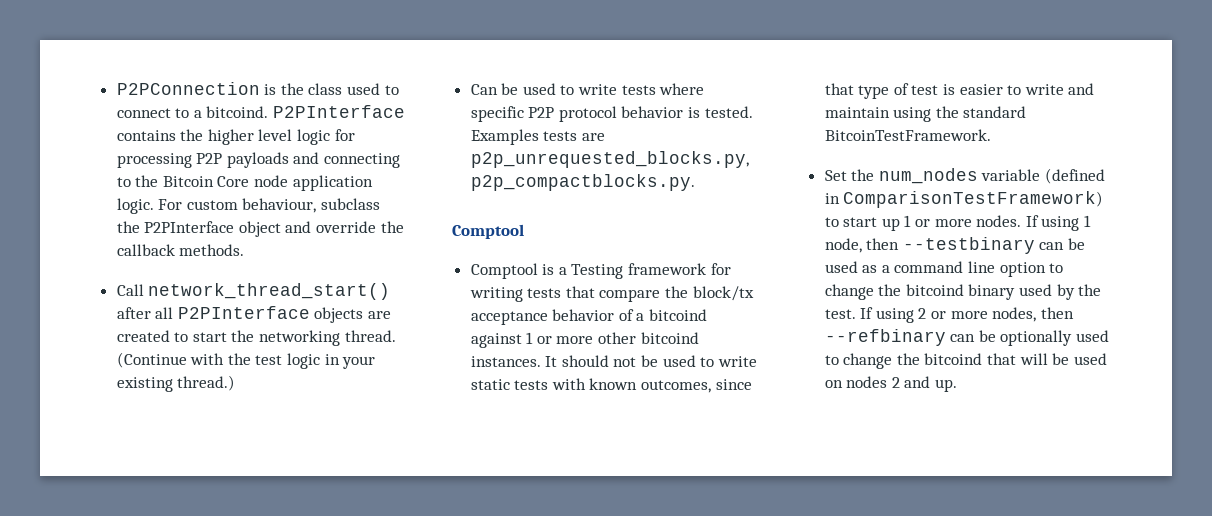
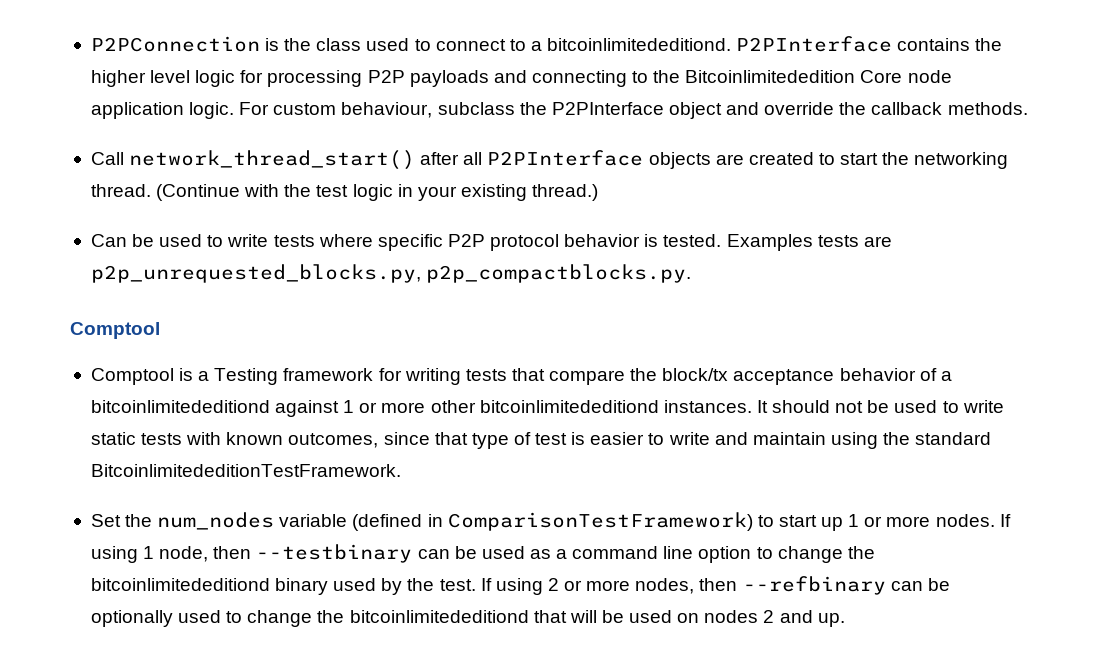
- P2PConnection is the class used to connect to a bitcoind.
+ P2PConnection is the class used to connect to a bitcoinlimitededitiond.
- P2PInterface contains the higher level logic for processing P2P payloads and connecting to the Bitcoin Core node application logic.
+ P2PInterface contains the higher level logic for processing P2P payloads and connecting to the Bitcoinlimitededition Core node application logic.
- Comptool is a Testing framework for writing tests that compare the block/tx acceptance behavior of a bitcoind against 1 or more other bitcoind instances.
+ Comptool is a Testing framework for writing tests that compare the block/tx acceptance behavior of a bitcoinlimitededitiond against 1 or more other bitcoinlimitededitiond instances.
- It should not be used to write static tests with known outcomes, since that type of test is easier to write and maintain using the standard BitcoinTestFramework.
+ It should not be used to write static tests with known outcomes, since that type of test is easier to write and maintain using the standard BitcoinlimitededitionTestFramework.
- If using 1 node, then --testbinary can be used as a command line option to change the bitcoind binary used by the test.
+ If using 1 node, then --testbinary can be used as a command line option to change the bitcoinlimitededitiond binary used by the test.
- If using 2 or more nodes, then --refbinary can be optionally used to change the bitcoind that will be used on nodes 2 and up.
+ If using 2 or more nodes, then --refbinary can be optionally used to change the bitcoinlimitededitiond that will be used on nodes 2 and up.

